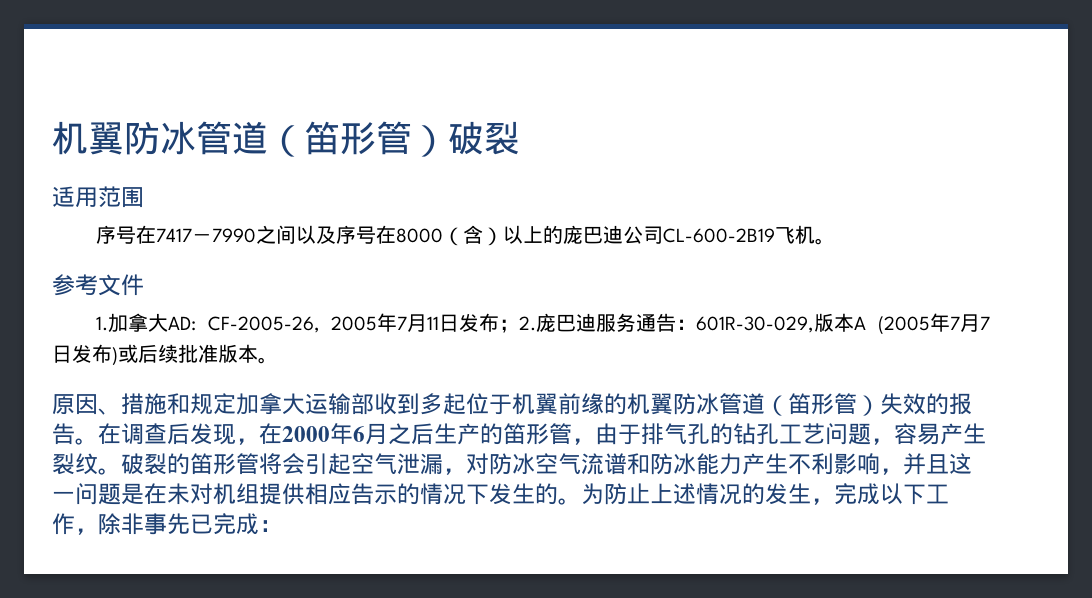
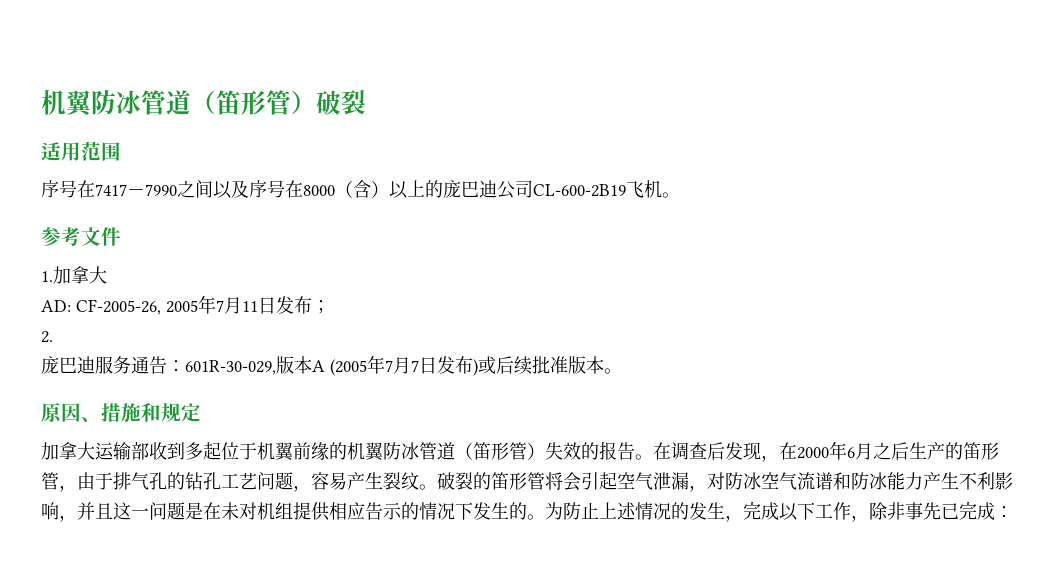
- 1.加拿大AD: CF-2005-26, 2005年7月11日发布；2.庞巴迪服务通告：601R-30-029,版本A (2005年7月7日发布)或后续批准版本。
+ 1.加拿大
+ AD: CF-2005-26, 2005年7月11日发布；
+ 2.
+ 庞巴迪服务通告：601R-30-029,版本A (2005年7月7日发布)或后续批准版本。
- 原因、措施和规定加拿大运输部收到多起位于机翼前缘的机翼防冰管道（笛形管）失效的报告。
+ 原因、措施和规定
+ 加拿大运输部收到多起位于机翼前缘的机翼防冰管道（笛形管）失效的报告。

